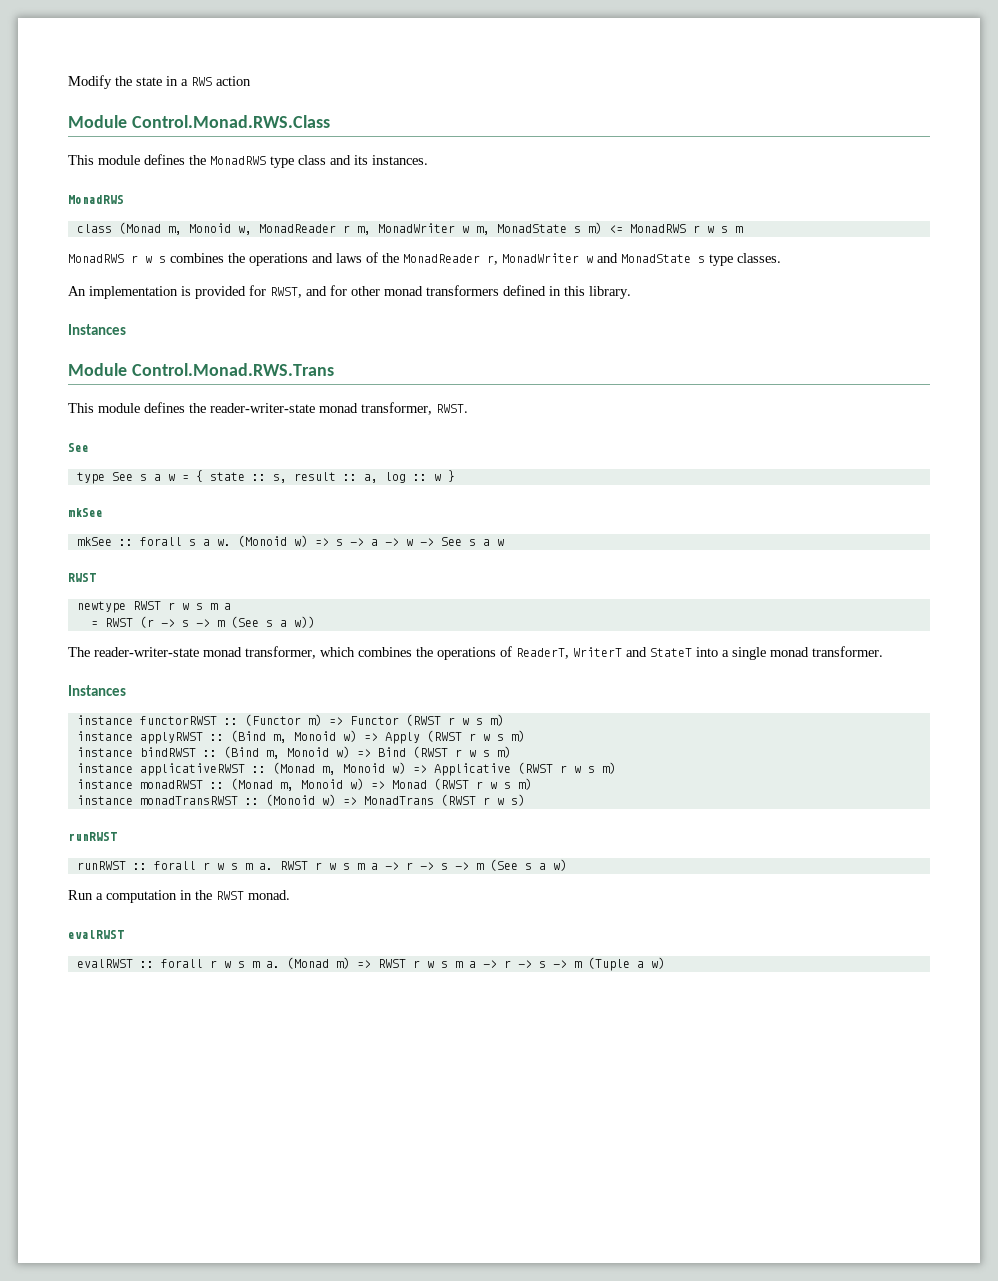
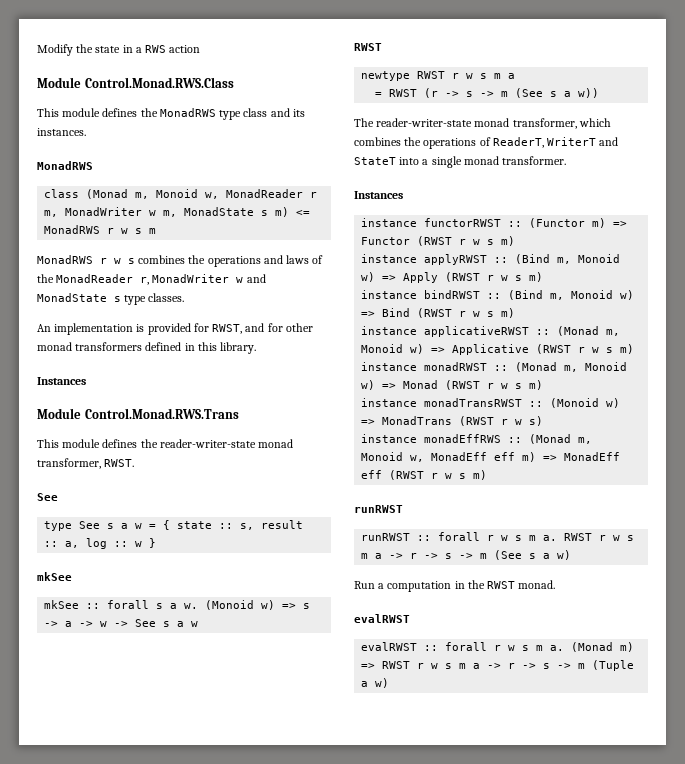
+ instance monadEffRWS :: (Monad m, Monoid w, MonadEff eff m) => MonadEff eff (RWST r w s m)

